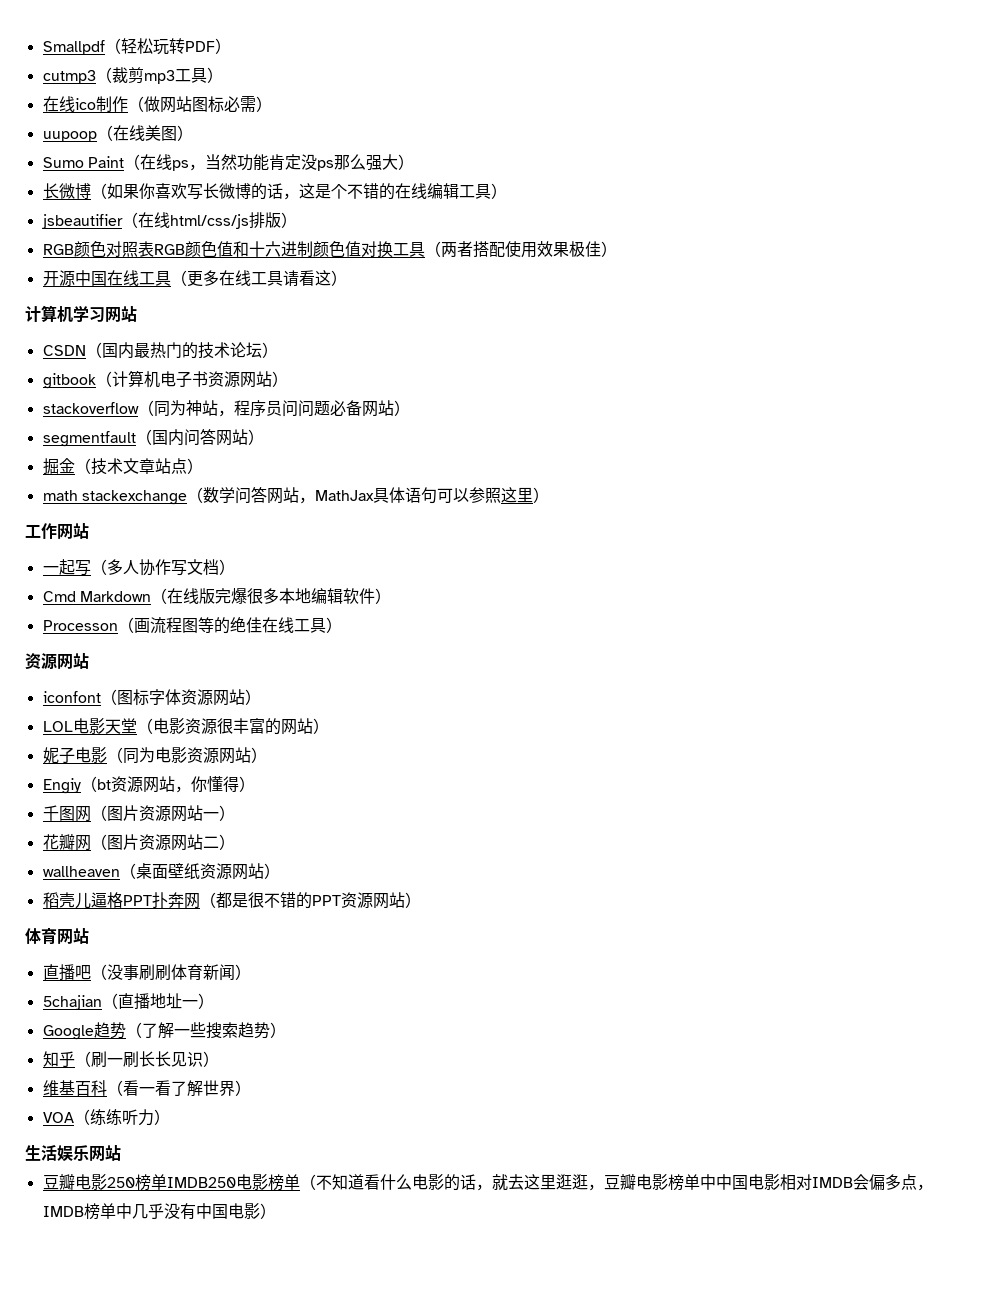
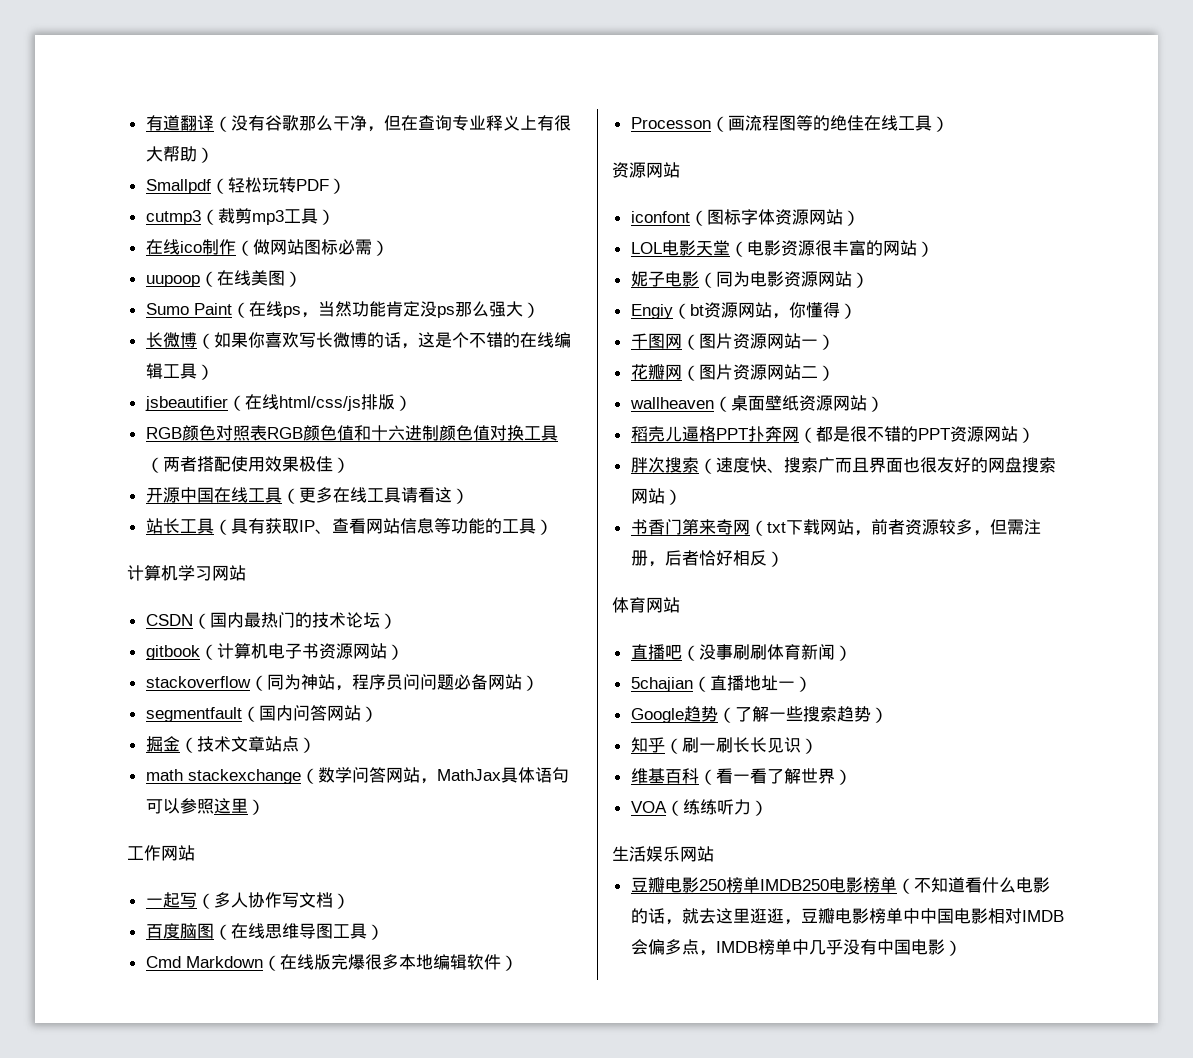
+ 有道翻译（没有谷歌那么干净，但在查询专业释义上有很大帮助）
+ 站长工具（具有获取IP、查看网站信息等功能的工具）
+ 百度脑图（在线思维导图工具）
+ 胖次搜索（速度快、搜索广而且界面也很友好的网盘搜索网站）
+ 书香门第来奇网（txt下载网站，前者资源较多，但需注册，后者恰好相反）

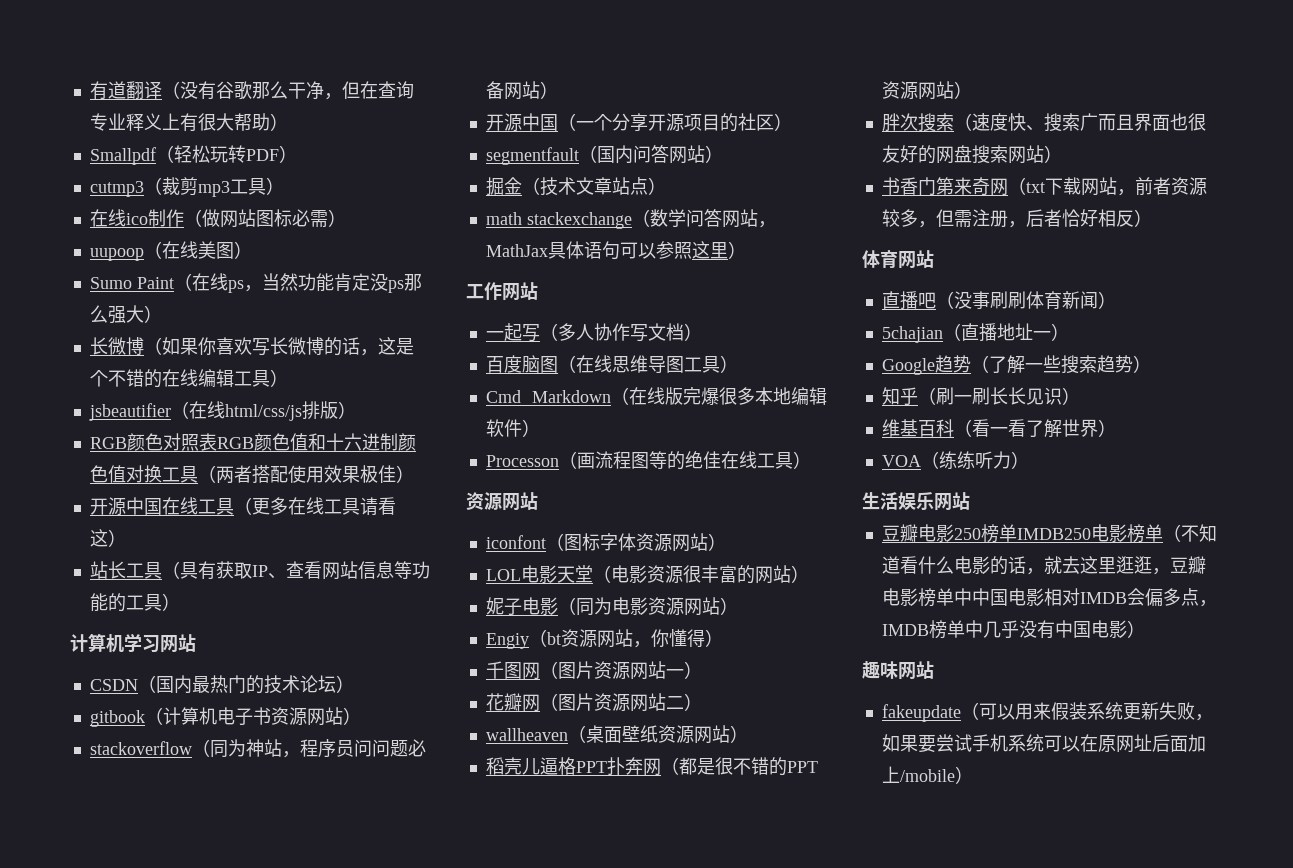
+ 开源中国（一个分享开源项目的社区）
+ 趣味网站
+ fakeupdate（可以用来假装系统更新失败，如果要尝试手机系统可以在原网址后面加上/mobile）

